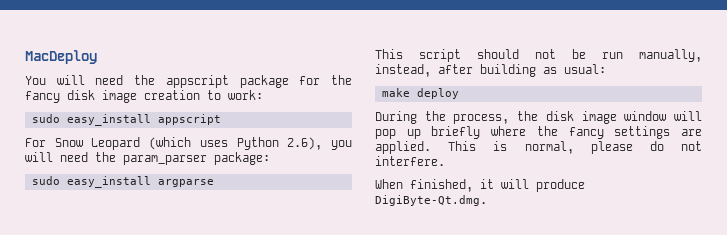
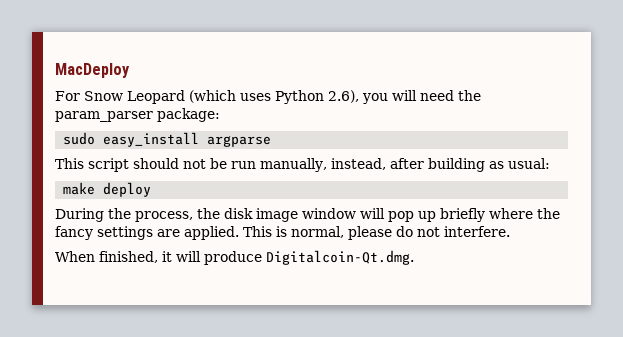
- You will need the appscript package for the fancy disk image creation to work:
- sudo easy_install appscript
- When finished, it will produce DigiByte-Qt.dmg.
+ When finished, it will produce Digitalcoin-Qt.dmg.

